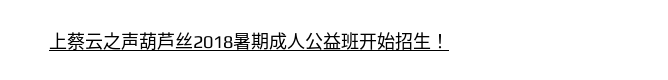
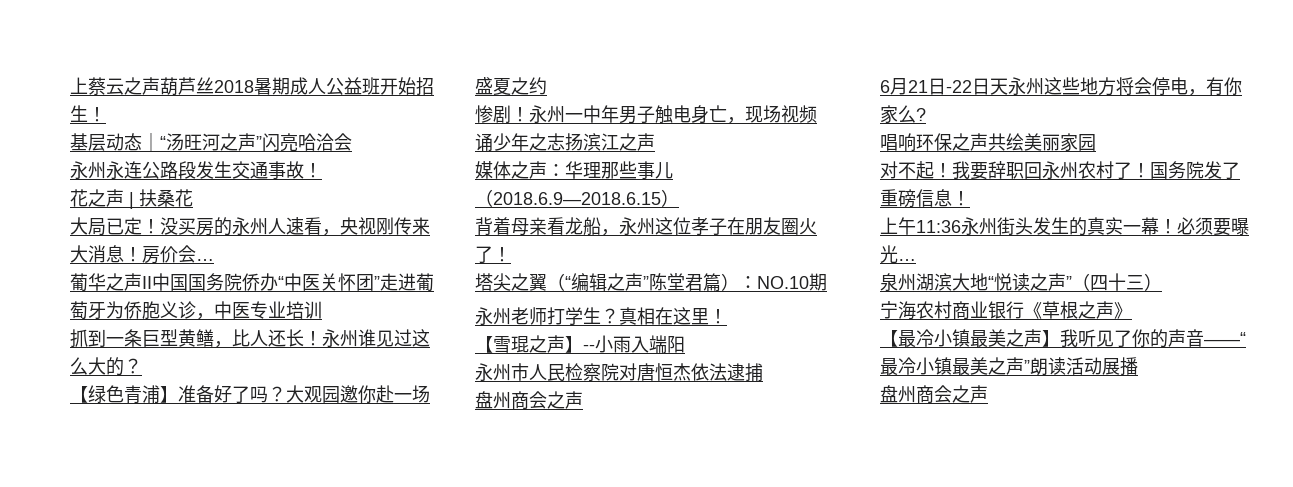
+ 基层动态｜“汤旺河之声”闪亮哈洽会
+ 永州永连公路段发生交通事故！
+ 花之声 | 扶桑花
+ 大局已定！没买房的永州人速看，央视刚传来大消息！房价会…
+ 葡华之声II中国国务院侨办“中医关怀团”走进葡萄牙为侨胞义诊，中医专业培训
+ 抓到一条巨型黄鳝，比人还长！永州谁见过这么大的？
+ 【绿色青浦】准备好了吗？大观园邀你赴一场盛夏之约
+ 惨剧！永州一中年男子触电身亡，现场视频
+ 诵少年之志扬滨江之声
+ 媒体之声：华理那些事儿（2018.6.9—2018.6.15）
+ 背着母亲看龙船，永州这位孝子在朋友圈火了！
+ 塔尖之翼（“编辑之声”陈堂君篇）：NO.10期
+ 永州老师打学生？真相在这里！
+ 【雪琨之声】--小雨入端阳
+ 永州市人民检察院对唐恒杰依法逮捕
+ 盘州商会之声
+ 6月21日-22日天永州这些地方将会停电，有你家么?
+ 唱响环保之声共绘美丽家园
+ 对不起！我要辞职回永州农村了！国务院发了重磅信息！
+ 上午11:36永州街头发生的真实一幕！必须要曝光…
+ 泉州湖滨大地“悦读之声”（四十三）
+ 宁海农村商业银行《草根之声》
+ 【最冷小镇最美之声】我听见了你的声音——“最冷小镇最美之声”朗读活动展播
+ 盘州商会之声

